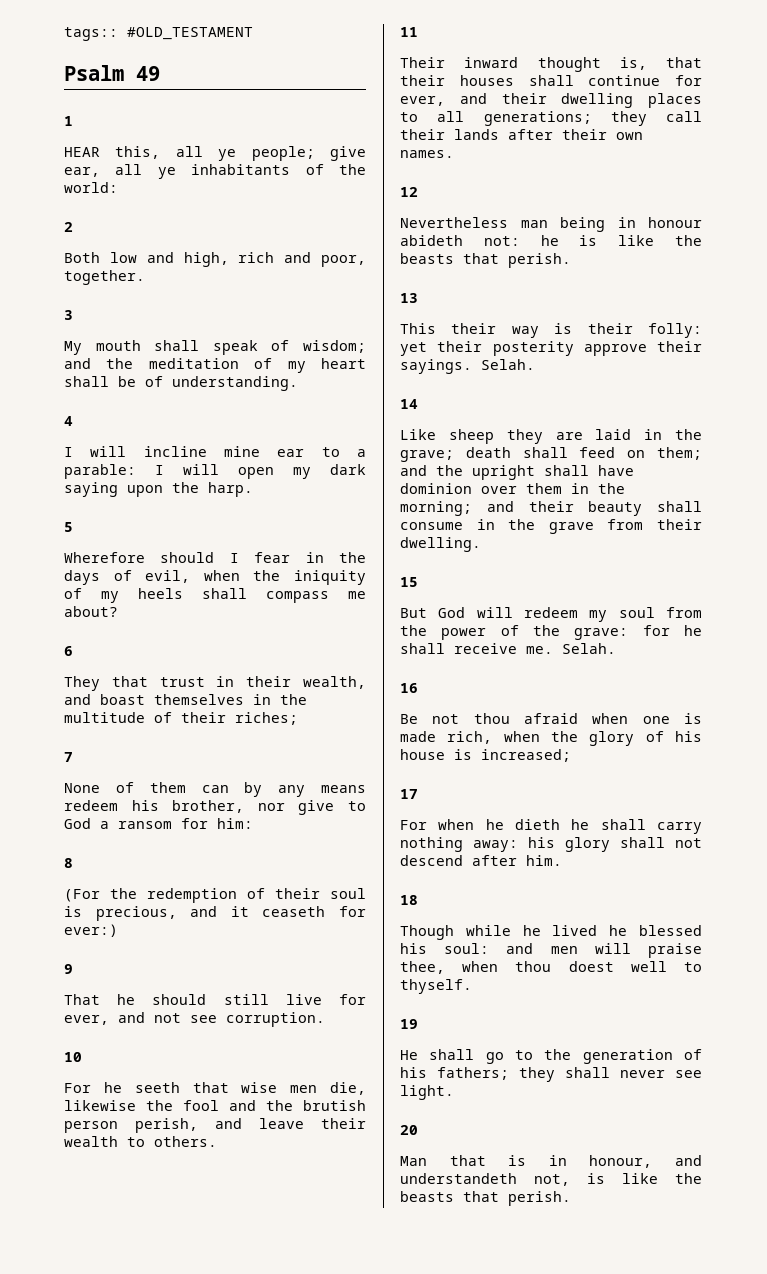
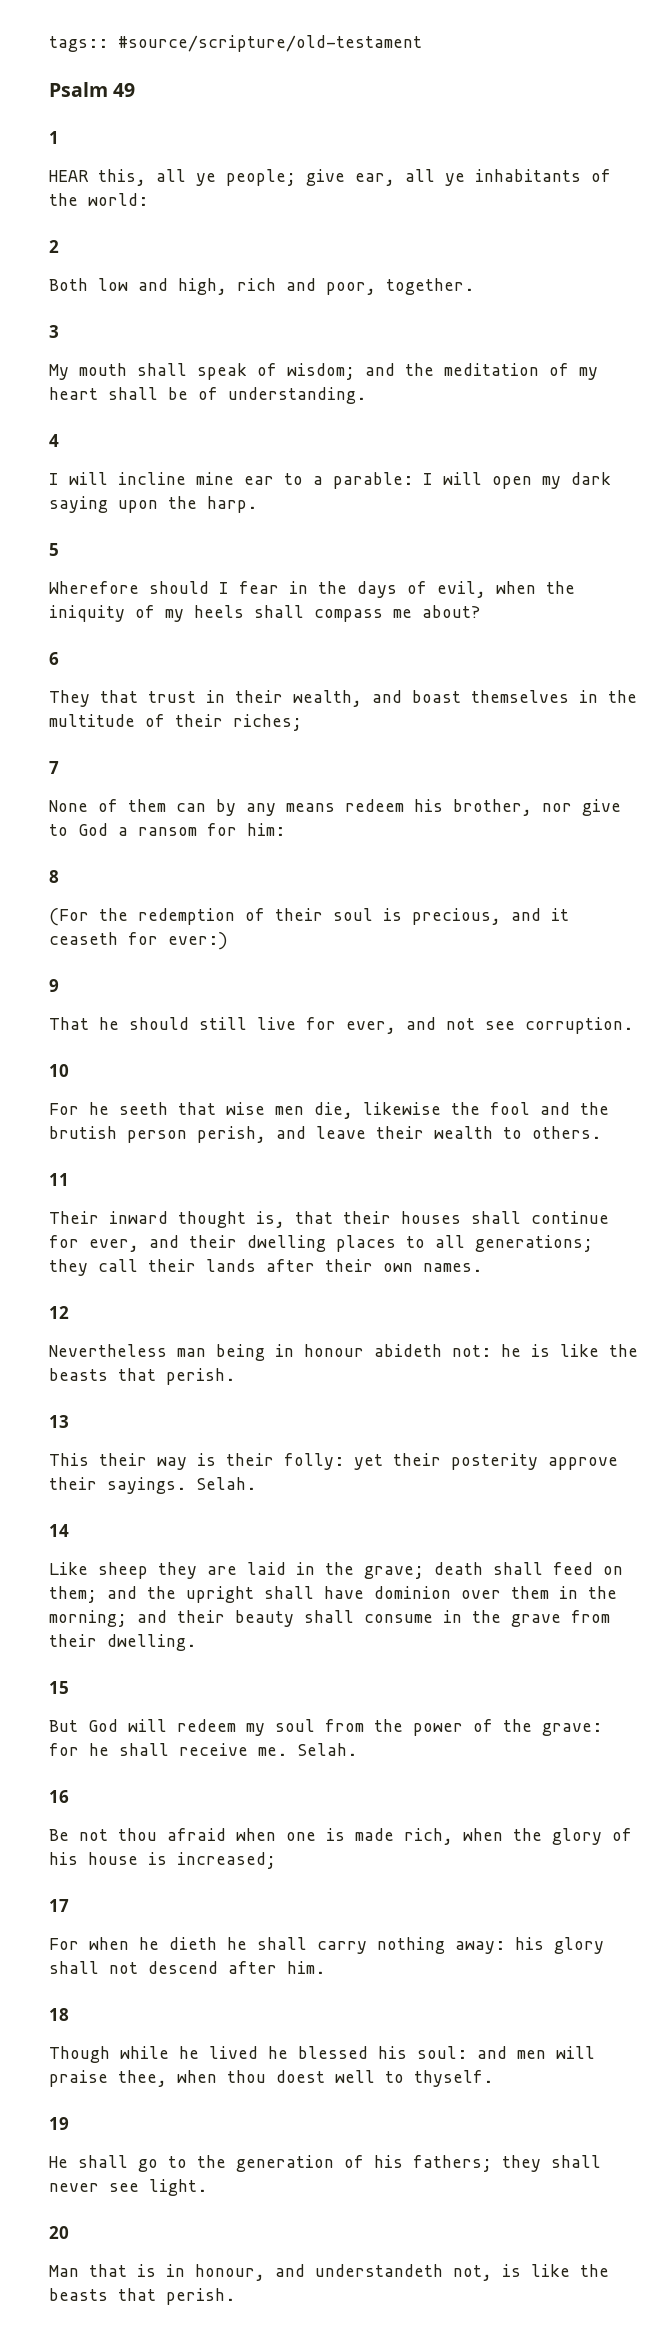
- tags:: #OLD_TESTAMENT
+ tags:: #source/scripture/old-testament

